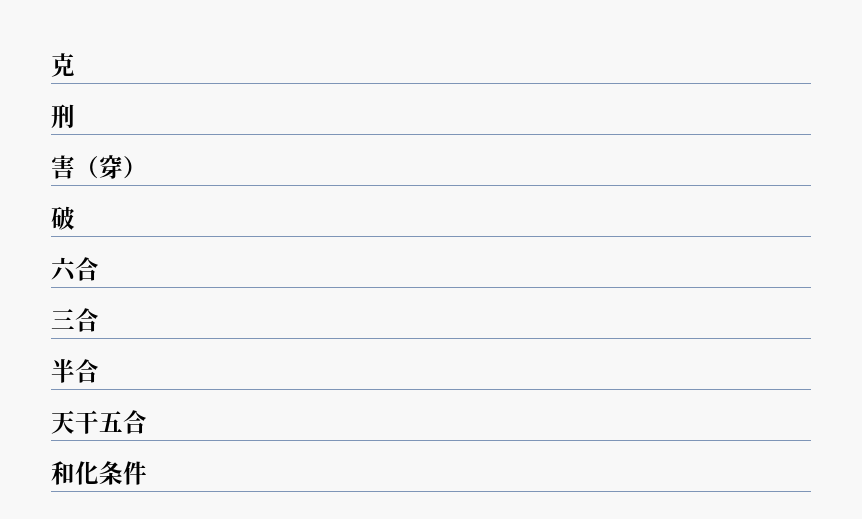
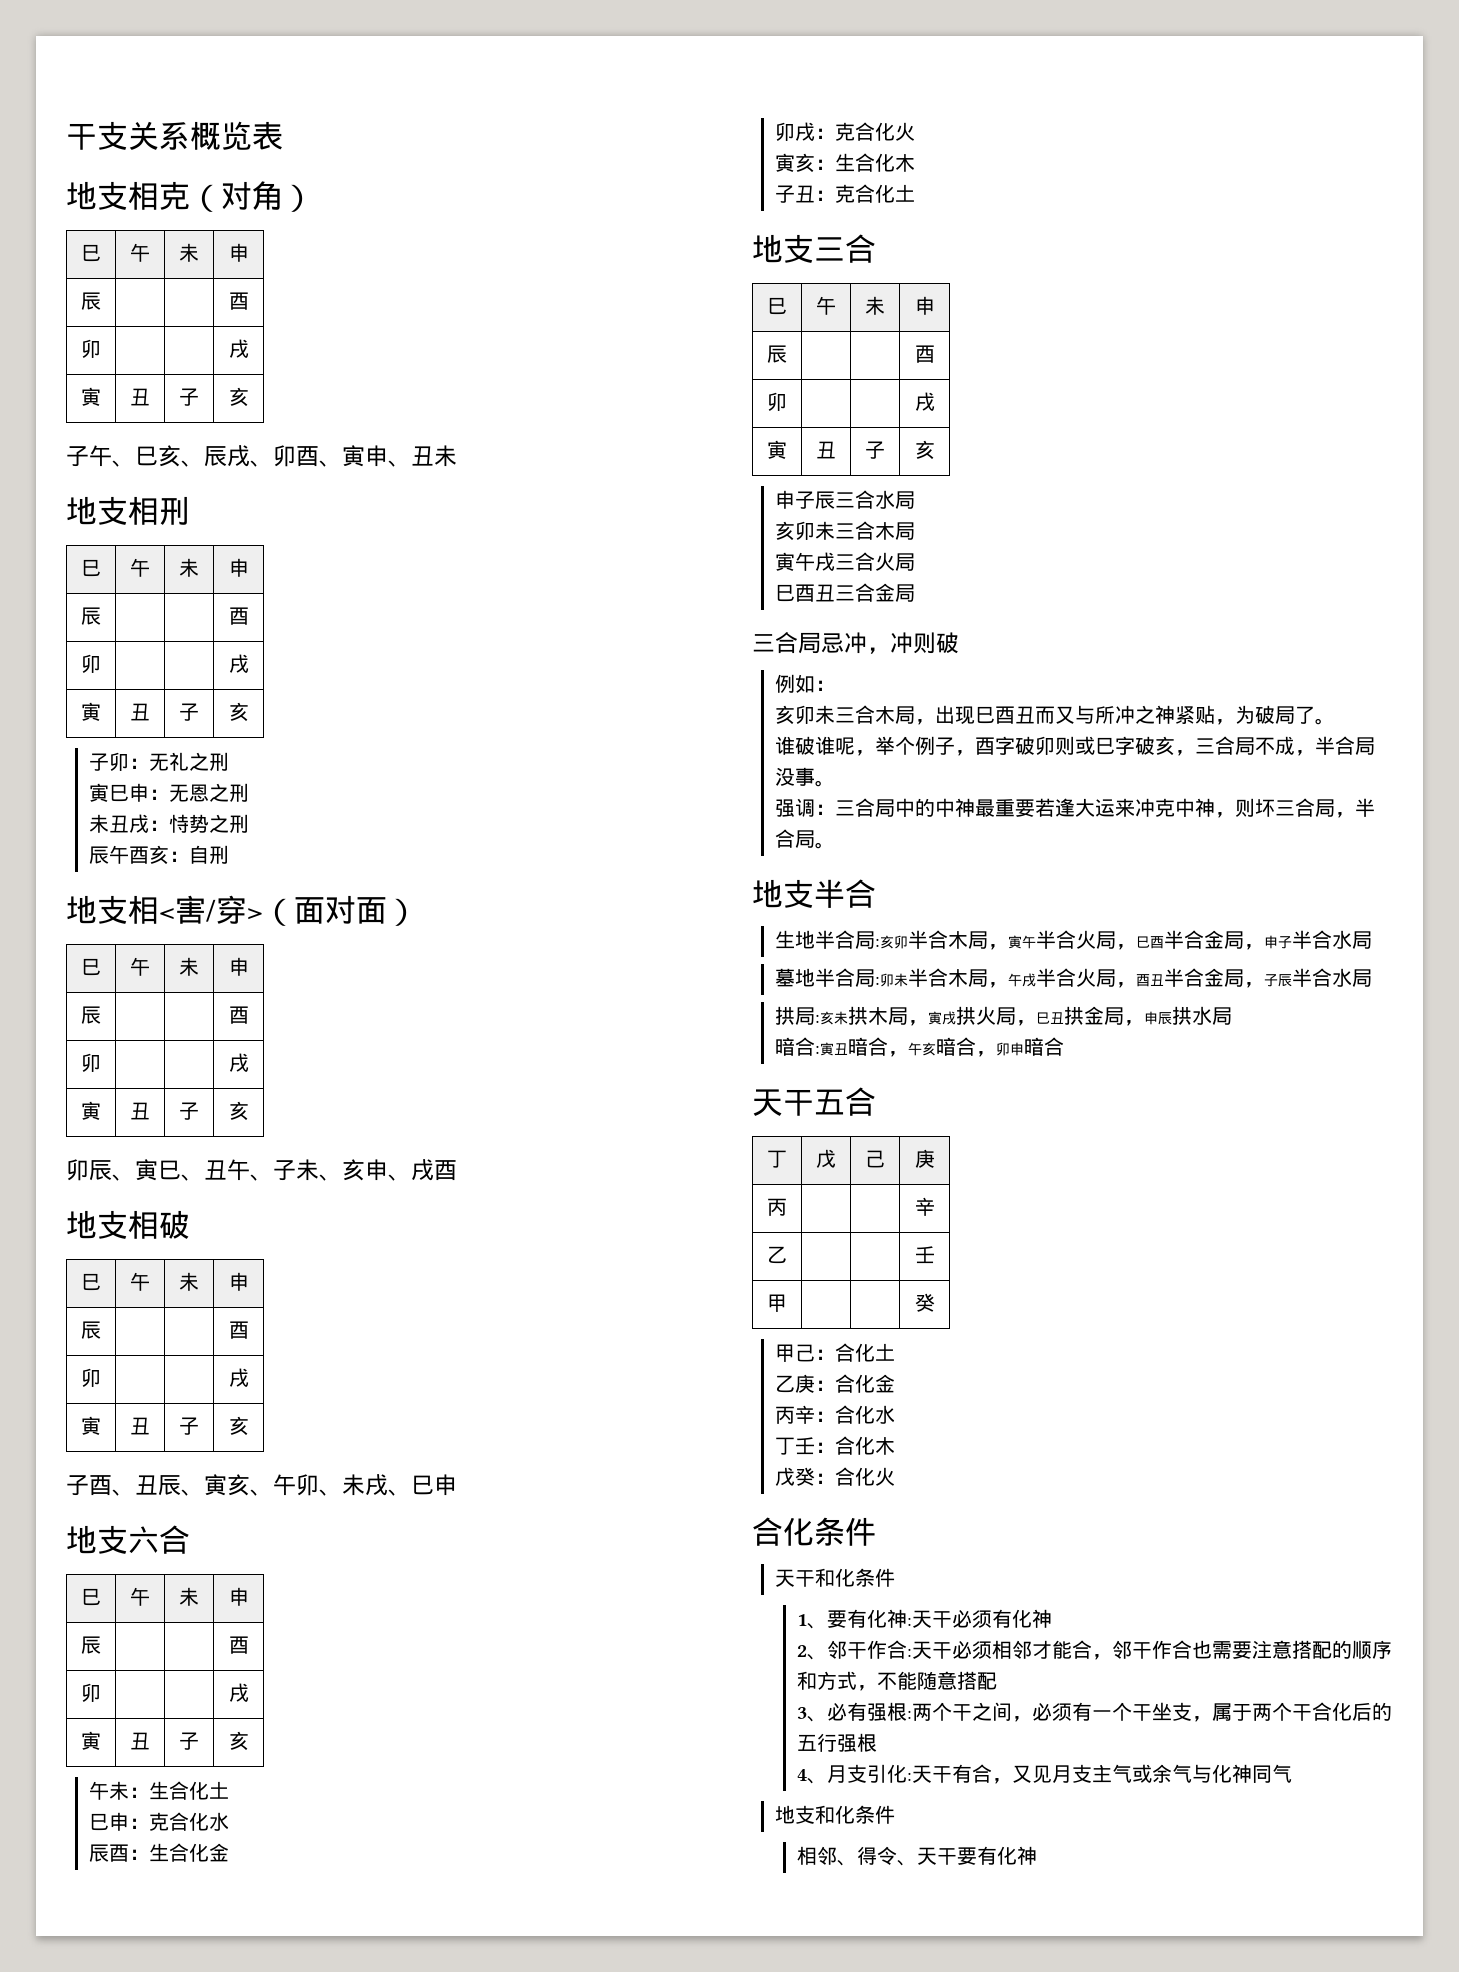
- 克
- 刑
- 害（穿）
- 破
- 六合
- 三合
- 半合
+ 干支关系概览表
+ 地支相克（对角）
+ 巳 | 午 | 未 | 申
+ 辰 | | | 酉
+ 卯 | | | 戌
+ 寅 | 丑 | 子 | 亥
+ 子午、巳亥、辰戌、卯酉、寅申、丑未
+ 地支相刑
+ 巳 | 午 | 未 | 申
+ 辰 | | | 酉
+ 卯 | | | 戌
+ 寅 | 丑 | 子 | 亥
+ 子卯：无礼之刑
+ 寅巳申：无恩之刑
+ 未丑戌：恃势之刑
+ 辰午酉亥：自刑
+ 地支相<害/穿>（面对面）
+ 巳 | 午 | 未 | 申
+ 辰 | | | 酉
+ 卯 | | | 戌
+ 寅 | 丑 | 子 | 亥
+ 卯辰、寅巳、丑午、子未、亥申、戌酉
+ 地支相破
+ 巳 | 午 | 未 | 申
+ 辰 | | | 酉
+ 卯 | | | 戌
+ 寅 | 丑 | 子 | 亥
+ 子酉、丑辰、寅亥、午卯、未戌、巳申
+ 地支六合
+ 巳 | 午 | 未 | 申
+ 辰 | | | 酉
+ 卯 | | | 戌
+ 寅 | 丑 | 子 | 亥
+ 午未：生合化土
+ 巳申：克合化水
+ 辰酉：生合化金
+ 卯戌：克合化火
+ 寅亥：生合化木
+ 子丑：克合化土
+ 地支三合
+ 巳 | 午 | 未 | 申
+ 辰 | | | 酉
+ 卯 | | | 戌
+ 寅 | 丑 | 子 | 亥
+ 申子辰三合水局
+ 亥卯未三合木局
+ 寅午戌三合火局
+ 巳酉丑三合金局
+ 三合局忌冲，冲则破
+ 例如：
+ 亥卯未三合木局，出现巳酉丑而又与所冲之神紧贴，为破局了。
+ 谁破谁呢，举个例子，酉字破卯则或巳字破亥，三合局不成，半合局没事。
+ 强调：三合局中的中神最重要若逢大运来冲克中神，则坏三合局，半合局。
+ 地支半合
+ 生地半合局:亥卯半合木局，寅午半合火局，巳酉半合金局，申子半合水局
+ 墓地半合局:卯未半合木局，午戌半合火局，酉丑半合金局，子辰半合水局
+ 拱局:亥未拱木局，寅戌拱火局，巳丑拱金局，申辰拱水局
+ 暗合:寅丑暗合，午亥暗合，卯申暗合
  天干五合
- 和化条件
+ 丁 | 戊 | 己 | 庚
+ 丙 | | | 辛
+ 乙 | | | 壬
+ 甲 | | | 癸
+ 甲己：合化土
+ 乙庚：合化金
+ 丙辛：合化水
+ 丁壬：合化木
+ 戊癸：合化火
+ 合化条件
+ 天干和化条件
+ 1、要有化神:天干必须有化神
+ 2、邻干作合:天干必须相邻才能合，邻干作合也需要注意搭配的顺序和方式，不能随意搭配
+ 3、必有强根:两个干之间，必须有一个干坐支，属于两个干合化后的五行强根
+ 4、月支引化:天干有合，又见月支主气或余气与化神同气
+ 地支和化条件
+ 相邻、得令、天干要有化神

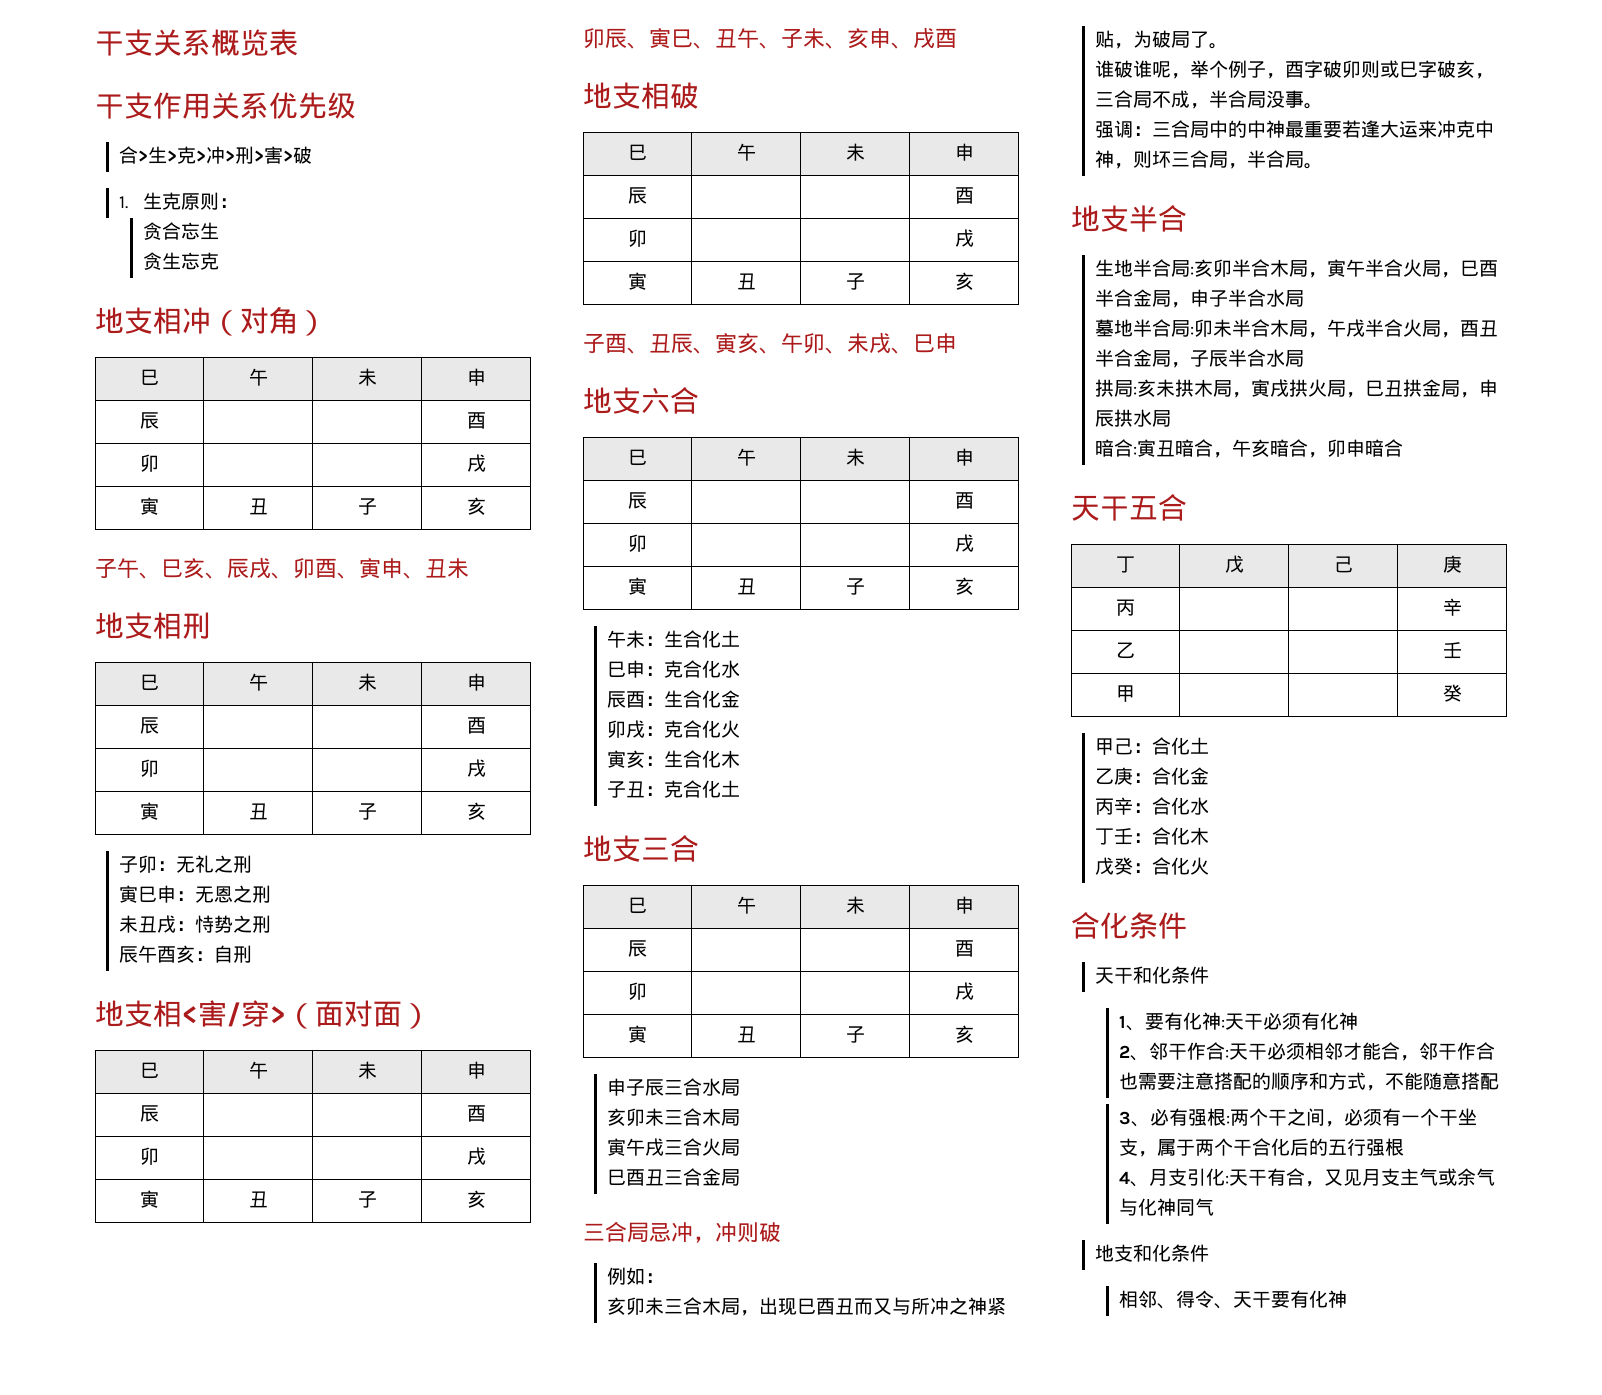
- 地支相克（对角）
+ 干支作用关系优先级
+ 合>生>克>冲>刑>害>破
+ 1.生克原则：
+ 贪合忘生
+ 贪生忘克
+ 地支相冲（对角）

